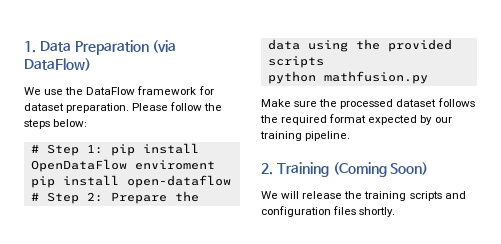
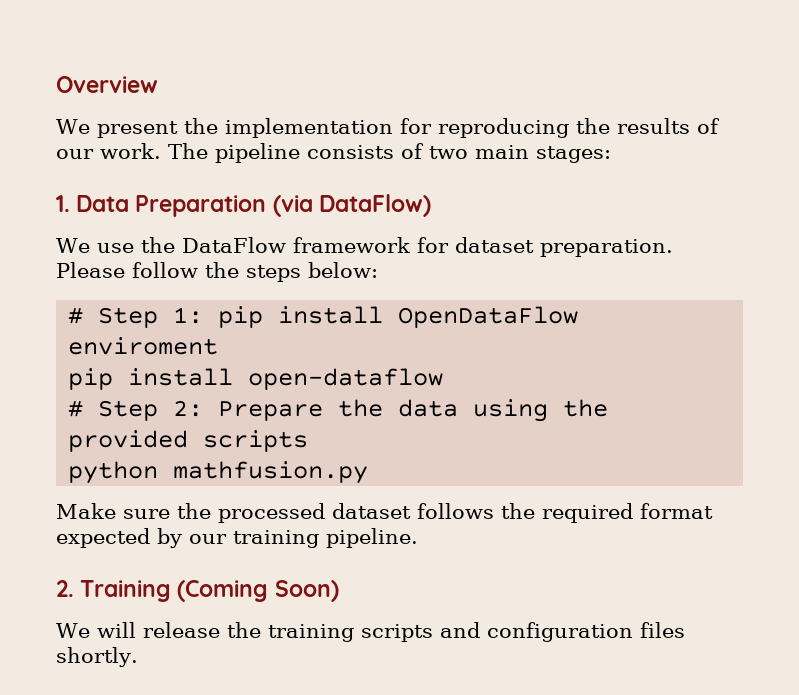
+ Overview
+ We present the implementation for reproducing the results of our work. The pipeline consists of two main stages:

